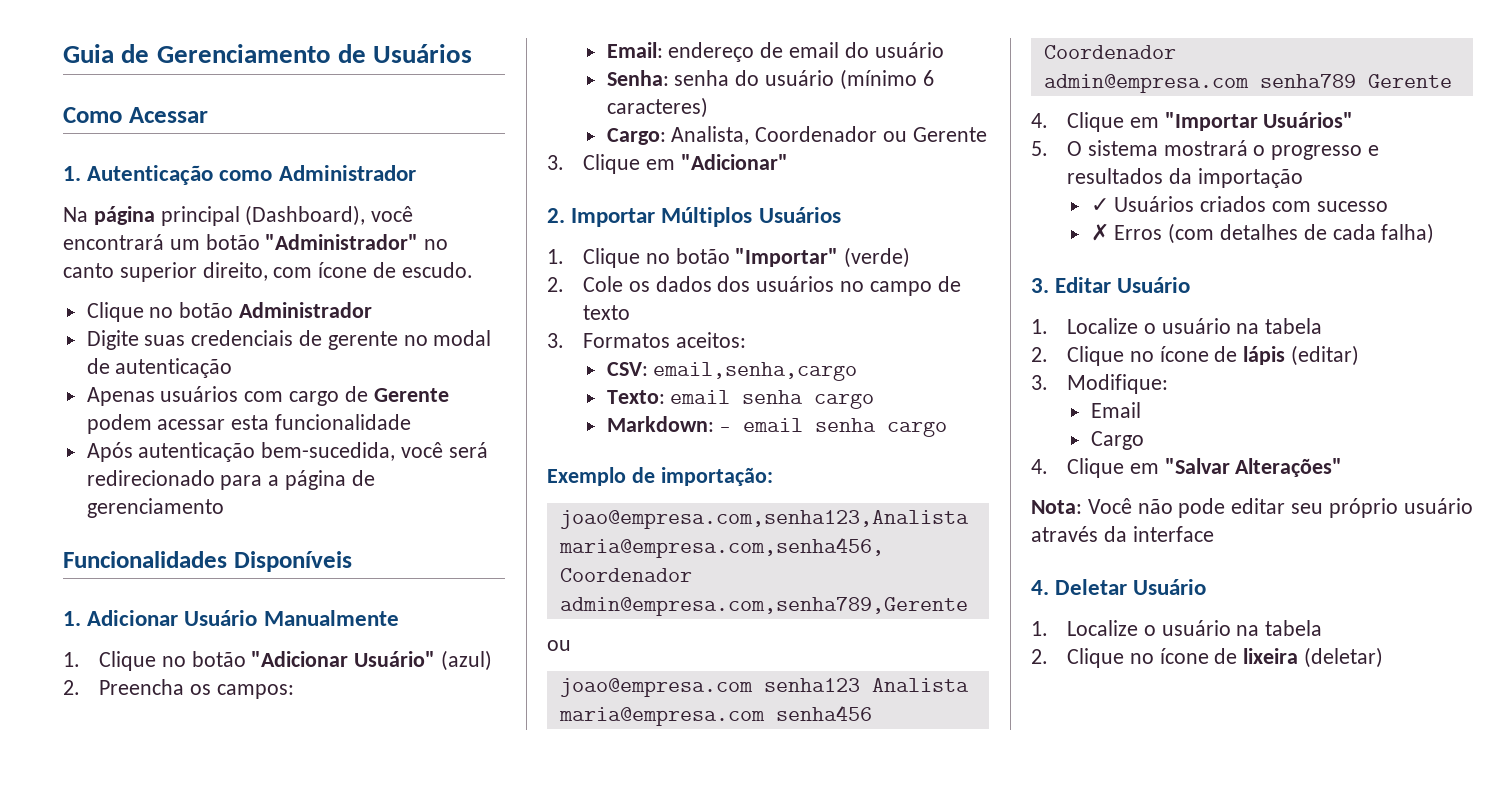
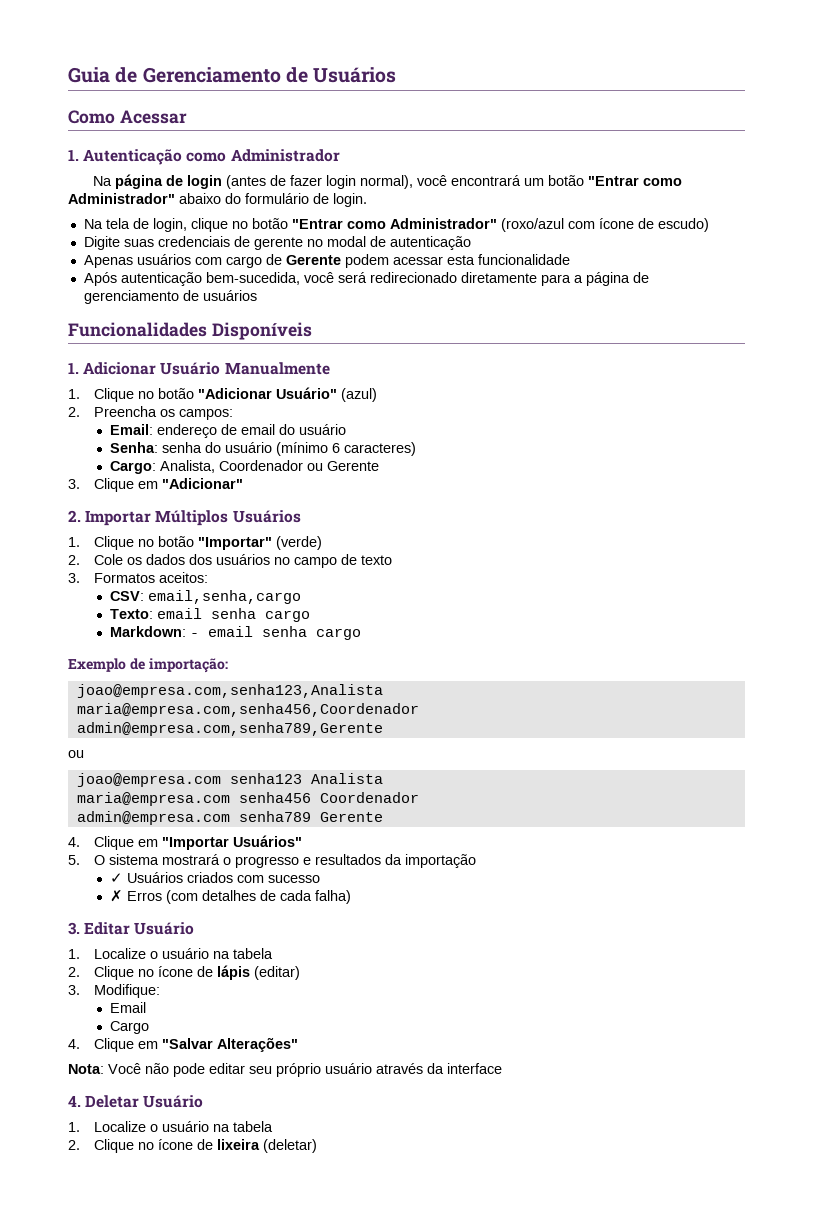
- Na página principal (Dashboard), você encontrará um botão "Administrador" no canto superior direito, com ícone de escudo.
- Clique no botão Administrador
+ Na página de login (antes de fazer login normal), você encontrará um botão "Entrar como Administrador" abaixo do formulário de login.
+ Na tela de login, clique no botão "Entrar como Administrador" (roxo/azul com ícone de escudo)
- Após autenticação bem-sucedida, você será redirecionado para a página de gerenciamento
+ Após autenticação bem-sucedida, você será redirecionado diretamente para a página de gerenciamento de usuários

